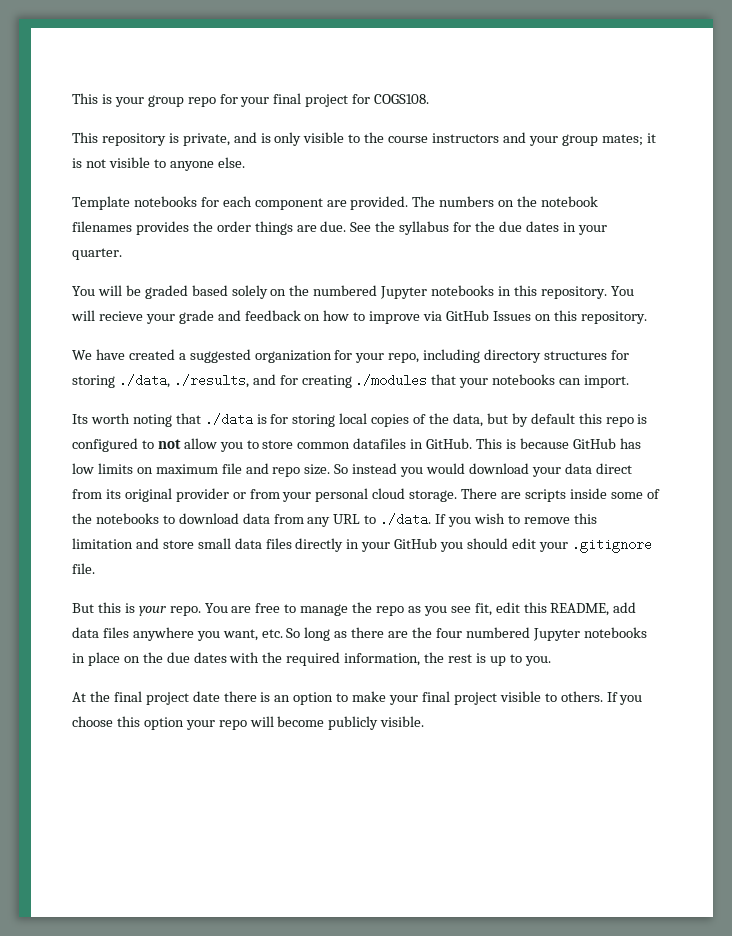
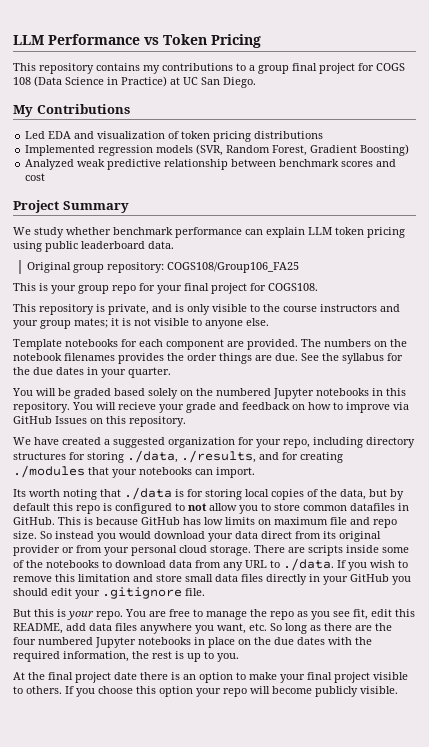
+ LLM Performance vs Token Pricing
+ This repository contains my contributions to a group final project for COGS 108 (Data Science in Practice) at UC San Diego.
+ My Contributions
+ Led EDA and visualization of token pricing distributions
+ Implemented regression models (SVR, Random Forest, Gradient Boosting)
+ Analyzed weak predictive relationship between benchmark scores and cost
+ Project Summary
+ We study whether benchmark performance can explain LLM token pricing using public leaderboard data.
+ Original group repository: COGS108/Group106_FA25

